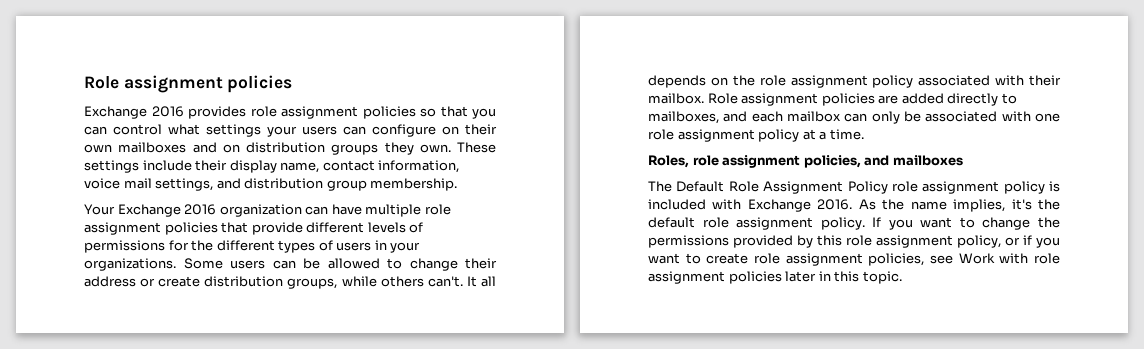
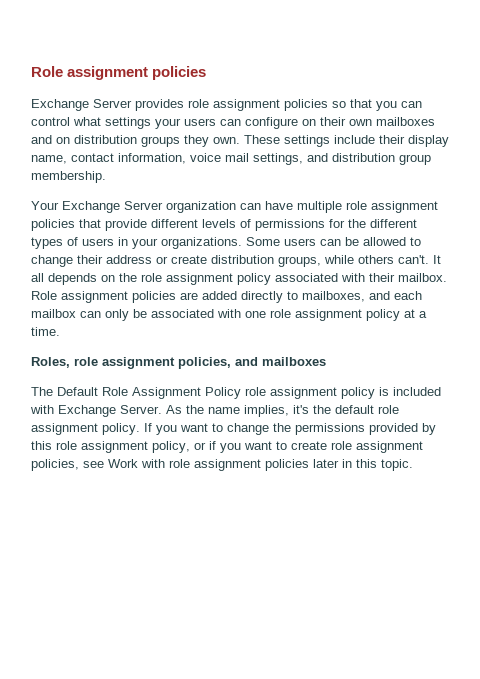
- Exchange 2016 provides role assignment policies so that you can control what settings your users can configure on their own mailboxes and on distribution groups they own.
+ Exchange Server provides role assignment policies so that you can control what settings your users can configure on their own mailboxes and on distribution groups they own.
- Your Exchange 2016 organization can have multiple role assignment policies that provide different levels of permissions for the different types of users in your organizations.
+ Your Exchange Server organization can have multiple role assignment policies that provide different levels of permissions for the different types of users in your organizations.
- The Default Role Assignment Policy role assignment policy is included with Exchange 2016.
+ The Default Role Assignment Policy role assignment policy is included with Exchange Server.

